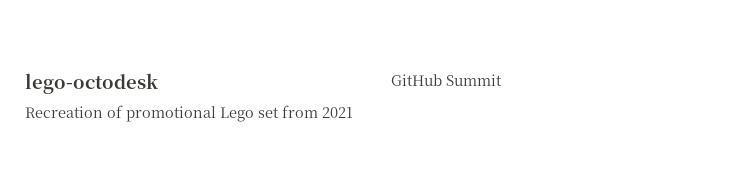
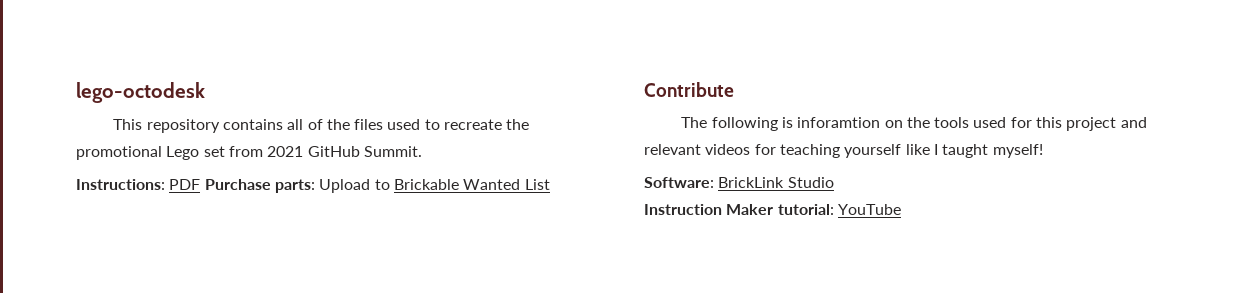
- Recreation of promotional Lego set from 2021 GitHub Summit
+ This repository contains all of the files used to recreate the promotional Lego set from 2021 GitHub Summit.
+ Instructions: PDF Purchase parts: Upload to Brickable Wanted List
+ Contribute
+ The following is inforamtion on the tools used for this project and relevant videos for teaching yourself like I taught myself!
+ Software: BrickLink Studio
+ Instruction Maker tutorial: YouTube

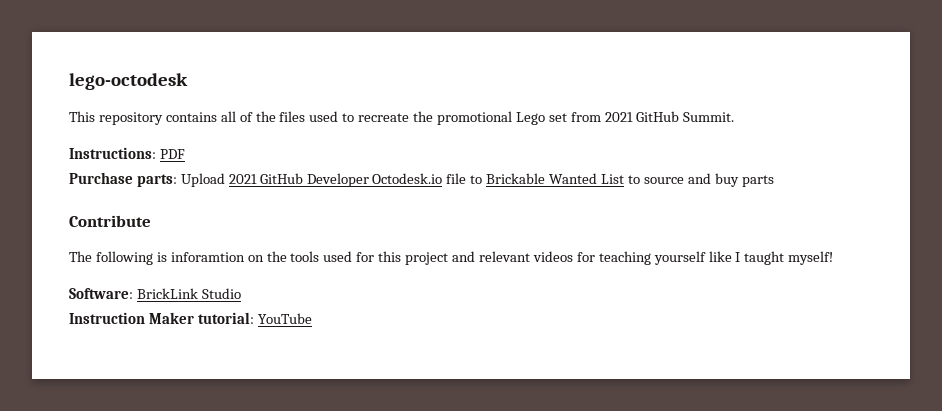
- Instructions: PDF Purchase parts: Upload to Brickable Wanted List
+ Instructions: PDF
+ Purchase parts: Upload 2021 GitHub Developer Octodesk.io file to Brickable Wanted List to source and buy parts

